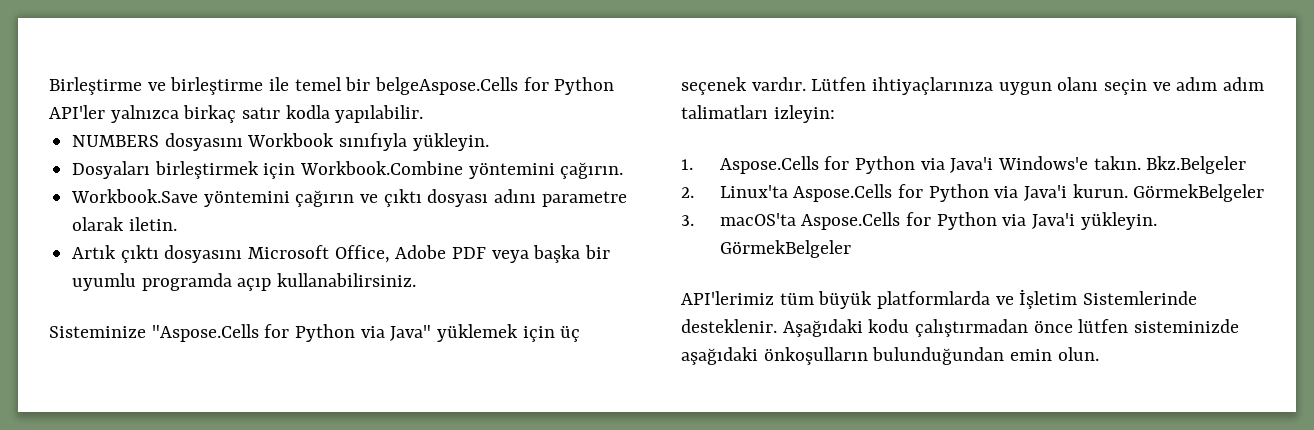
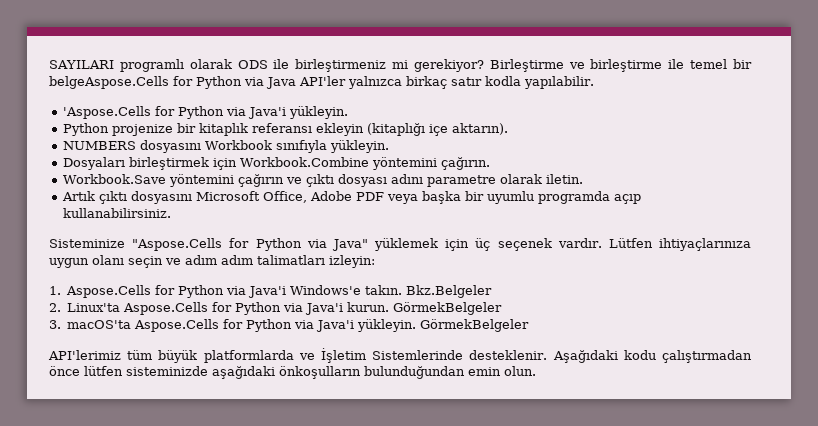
+ SAYILARI programlı olarak ODS ile birleştirmeniz mi gerekiyor?
- Birleştirme ve birleştirme ile temel bir belgeAspose.Cells for Python API'ler yalnızca birkaç satır kodla yapılabilir.
+ Birleştirme ve birleştirme ile temel bir belgeAspose.Cells for Python via Java API'ler yalnızca birkaç satır kodla yapılabilir.
+ 'Aspose.Cells for Python via Java'i yükleyin.
+ Python projenize bir kitaplık referansı ekleyin (kitaplığı içe aktarın).

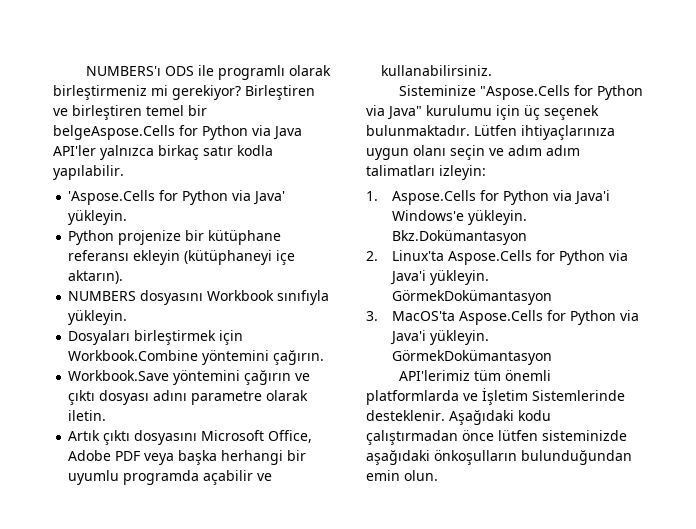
- SAYILARI programlı olarak ODS ile birleştirmeniz mi gerekiyor? Birleştirme ve birleştirme ile temel bir belgeAspose.Cells for Python via Java API'ler yalnızca birkaç satır kodla yapılabilir.
+ NUMBERS'ı ODS ile programlı olarak birleştirmeniz mi gerekiyor? Birleştiren ve birleştiren temel bir belgeAspose.Cells for Python via Java API'ler yalnızca birkaç satır kodla yapılabilir.
- 'Aspose.Cells for Python via Java'i yükleyin.
+ 'Aspose.Cells for Python via Java' yükleyin.
- Python projenize bir kitaplık referansı ekleyin (kitaplığı içe aktarın).
+ Python projenize bir kütüphane referansı ekleyin (kütüphaneyi içe aktarın).
- Artık çıktı dosyasını Microsoft Office, Adobe PDF veya başka bir uyumlu programda açıp kullanabilirsiniz.
+ Artık çıktı dosyasını Microsoft Office, Adobe PDF veya başka herhangi bir uyumlu programda açabilir ve kullanabilirsiniz.
- Sisteminize "Aspose.Cells for Python via Java" yüklemek için üç seçenek vardır.
+ Sisteminize "Aspose.Cells for Python via Java" kurulumu için üç seçenek bulunmaktadır.
- 1. Aspose.Cells for Python via Java'i Windows'e takın. Bkz.Belgeler
+ 1. Aspose.Cells for Python via Java'i Windows'e yükleyin. Bkz.Dokümantasyon
- 2. Linux'ta Aspose.Cells for Python via Java'i kurun. GörmekBelgeler
+ 2. Linux'ta Aspose.Cells for Python via Java'i yükleyin. GörmekDokümantasyon
- 3. macOS'ta Aspose.Cells for Python via Java'i yükleyin. GörmekBelgeler
+ 3. MacOS'ta Aspose.Cells for Python via Java'i yükleyin. GörmekDokümantasyon
- API'lerimiz tüm büyük platformlarda ve İşletim Sistemlerinde desteklenir.
+ API'lerimiz tüm önemli platformlarda ve İşletim Sistemlerinde desteklenir.

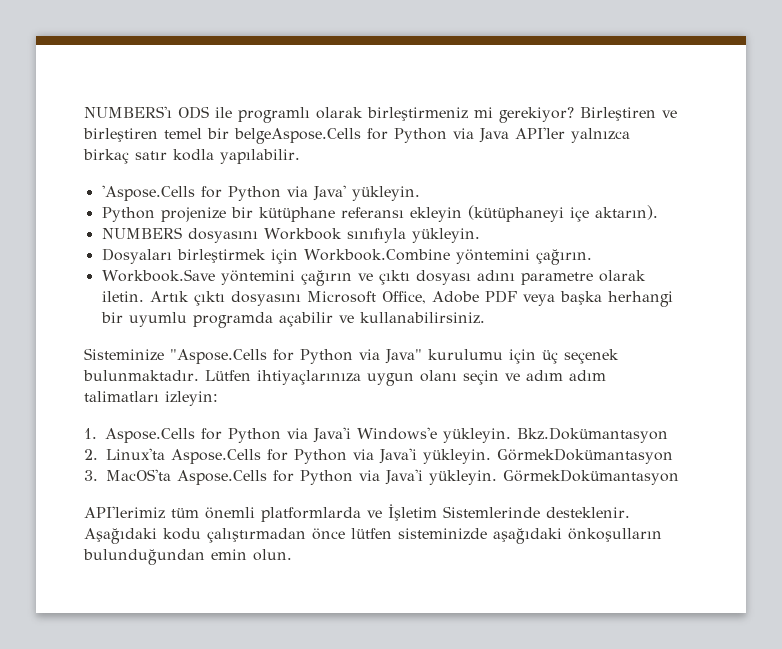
- Workbook.Save yöntemini çağırın ve çıktı dosyası adını parametre olarak iletin.
- Artık çıktı dosyasını Microsoft Office, Adobe PDF veya başka herhangi bir uyumlu programda açabilir ve kullanabilirsiniz.
+ Workbook.Save yöntemini çağırın ve çıktı dosyası adını parametre olarak iletin. Artık çıktı dosyasını Microsoft Office, Adobe PDF veya başka herhangi bir uyumlu programda açabilir ve kullanabilirsiniz.

